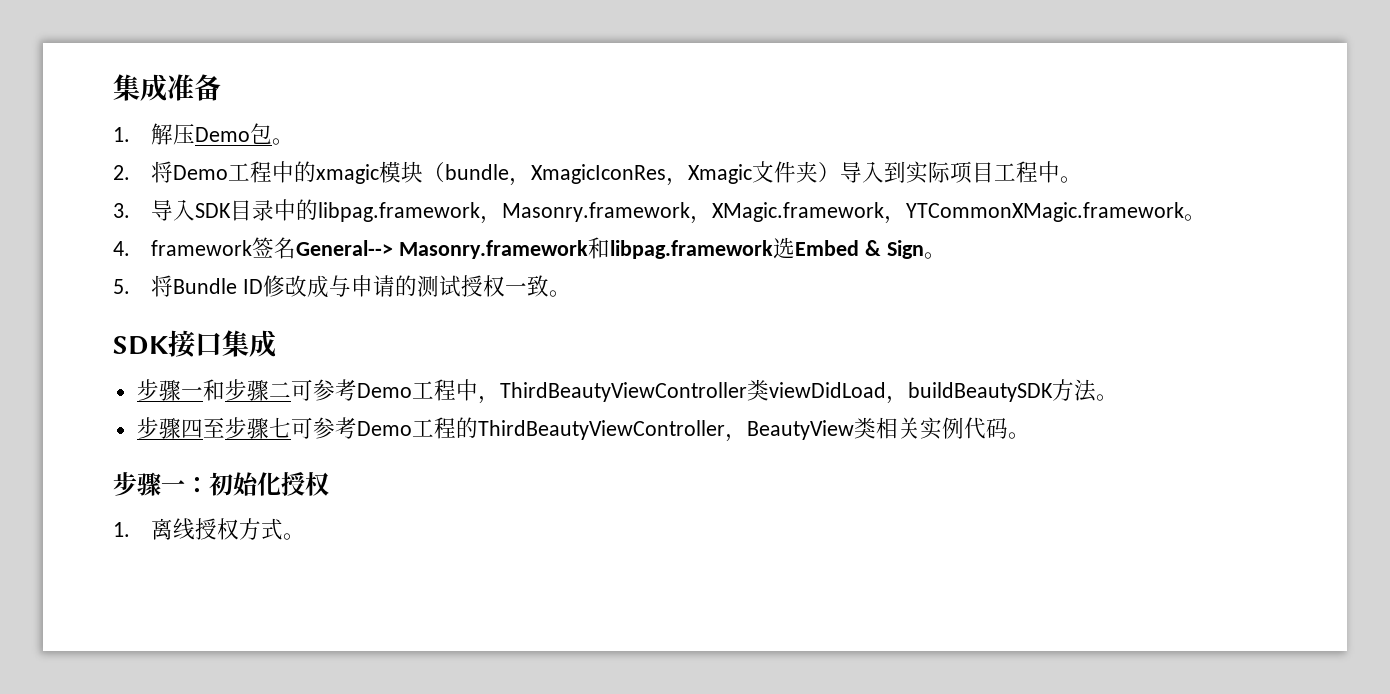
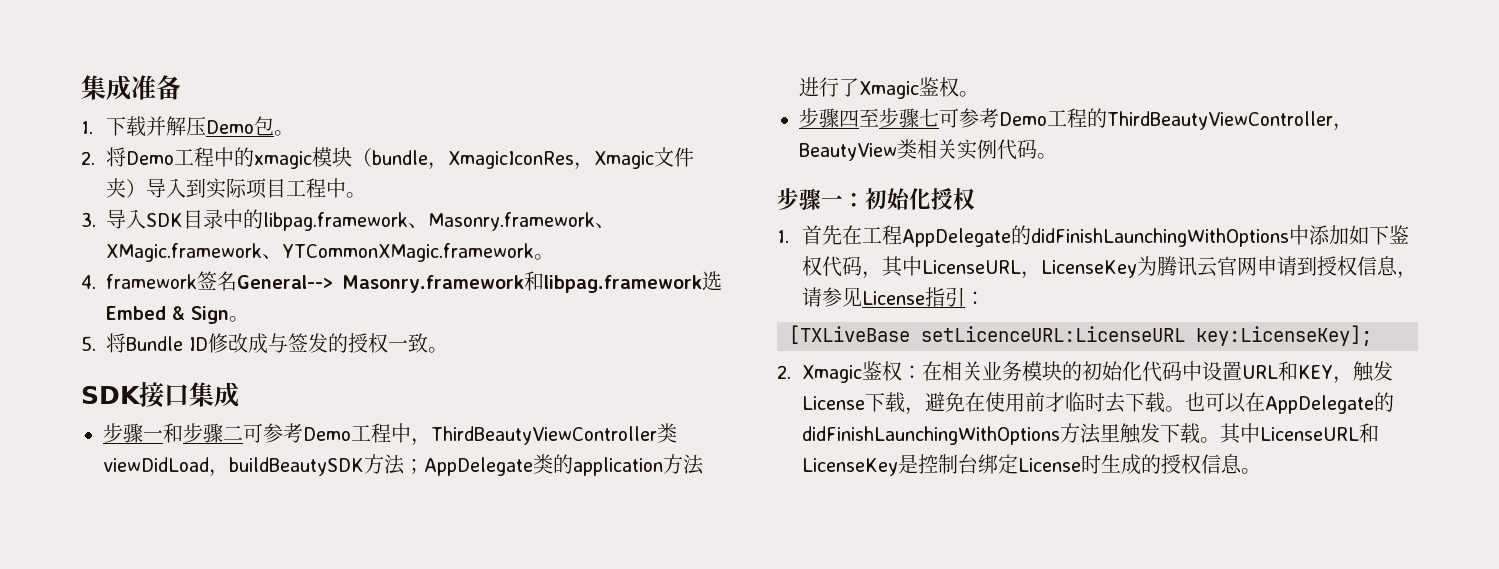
- 1.解压Demo包。
+ 1.下载并解压Demo包。
- 3.导入SDK目录中的libpag.framework，Masonry.framework，XMagic.framework，YTCommonXMagic.framework。
+ 3.导入SDK目录中的libpag.framework、Masonry.framework、XMagic.framework、YTCommonXMagic.framework。
- 5.将Bundle ID修改成与申请的测试授权一致。
+ 5.将Bundle ID修改成与签发的授权一致。
- 步骤一和步骤二可参考Demo工程中，ThirdBeautyViewController类viewDidLoad，buildBeautySDK方法。
+ 步骤一和步骤二可参考Demo工程中，ThirdBeautyViewController类viewDidLoad，buildBeautySDK方法；AppDelegate类的application方法进行了Xmagic鉴权。
- 1.离线授权方式。
+ 1.首先在工程AppDelegate的didFinishLaunchingWithOptions中添加如下鉴权代码，其中LicenseURL，LicenseKey为腾讯云官网申请到授权信息，请参见License指引：
+ [TXLiveBase setLicenceURL:LicenseURL key:LicenseKey];
+ 2. Xmagic鉴权：在相关业务模块的初始化代码中设置URL和KEY，触发License下载，避免在使用前才临时去下载。也可以在AppDelegate的didFinishLaunchingWithOptions方法里触发下载。其中LicenseURL和LicenseKey是控制台绑定License时生成的授权信息。

